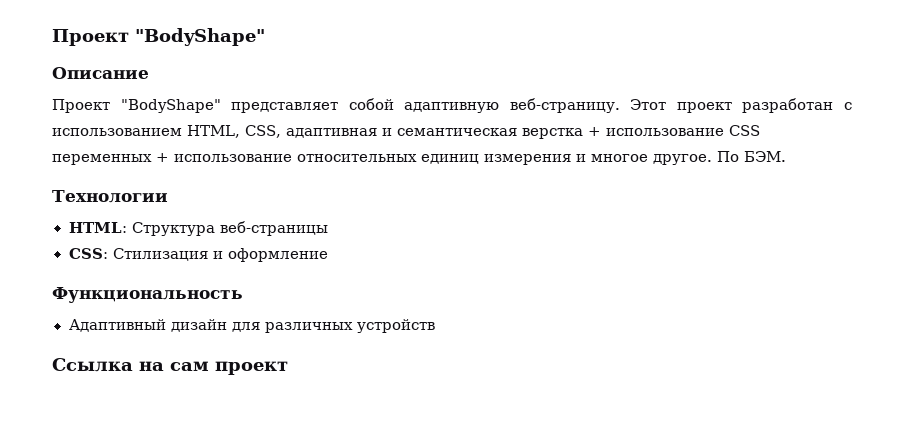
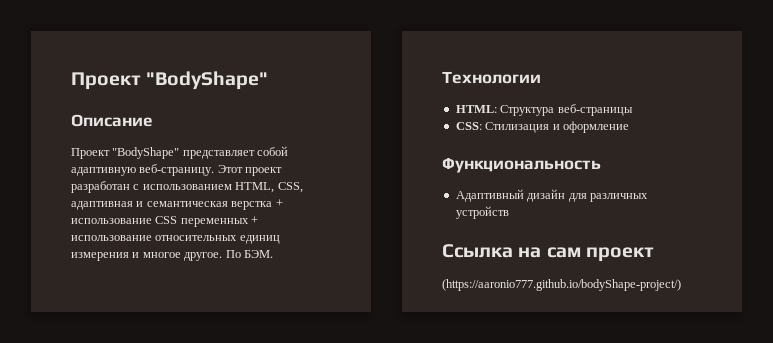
+ (https://aaronio777.github.io/bodyShape-project/)

